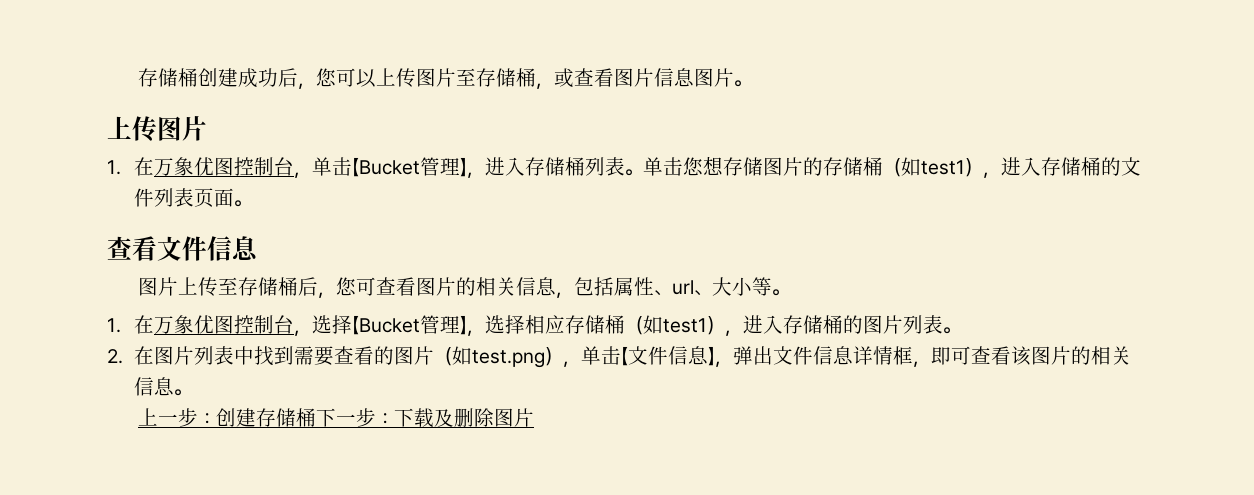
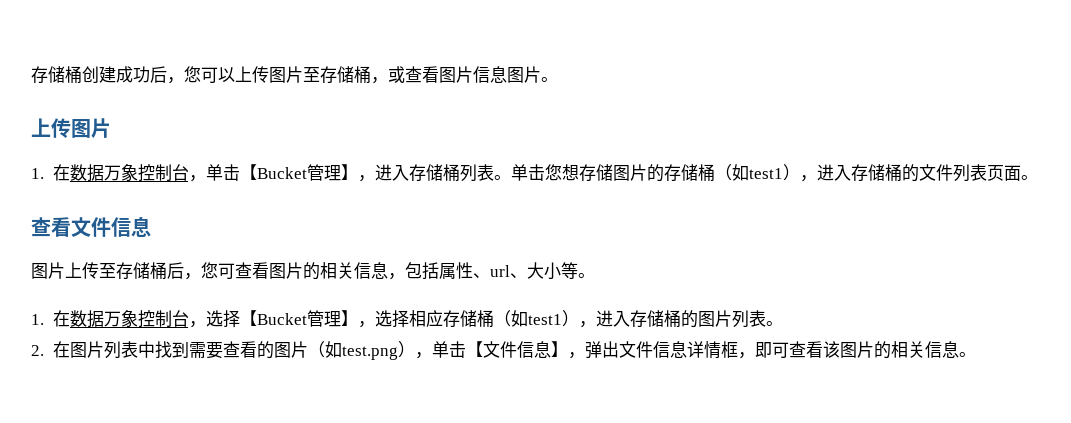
- 1.在万象优图控制台，单击【Bucket管理】，进入存储桶列表。
+ 1.在数据万象控制台，单击【Bucket管理】，进入存储桶列表。
- 1.在万象优图控制台，选择【Bucket管理】，选择相应存储桶（如test1），进入存储桶的图片列表。
+ 1.在数据万象控制台，选择【Bucket管理】，选择相应存储桶（如test1），进入存储桶的图片列表。
- 上一步：创建存储桶下一步：下载及删除图片

